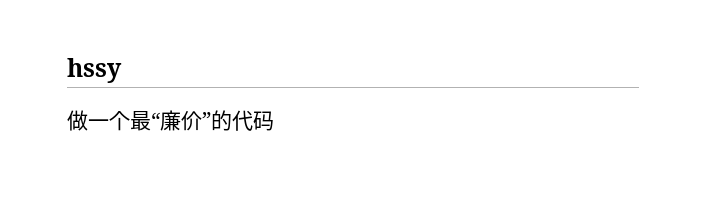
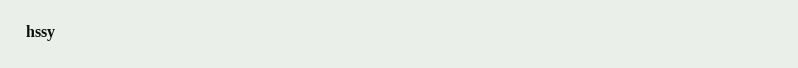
- 做一个最“廉价”的代码

